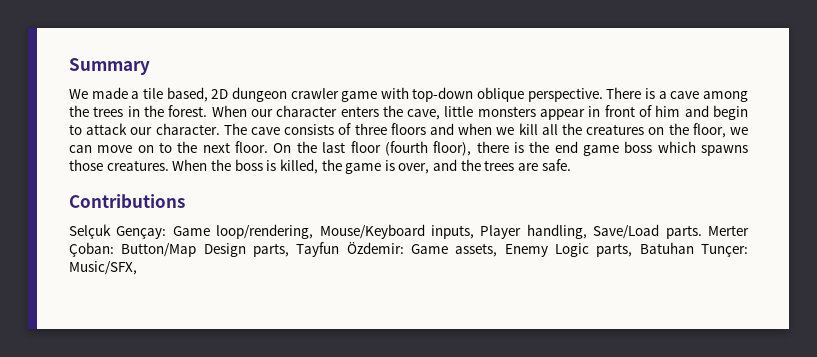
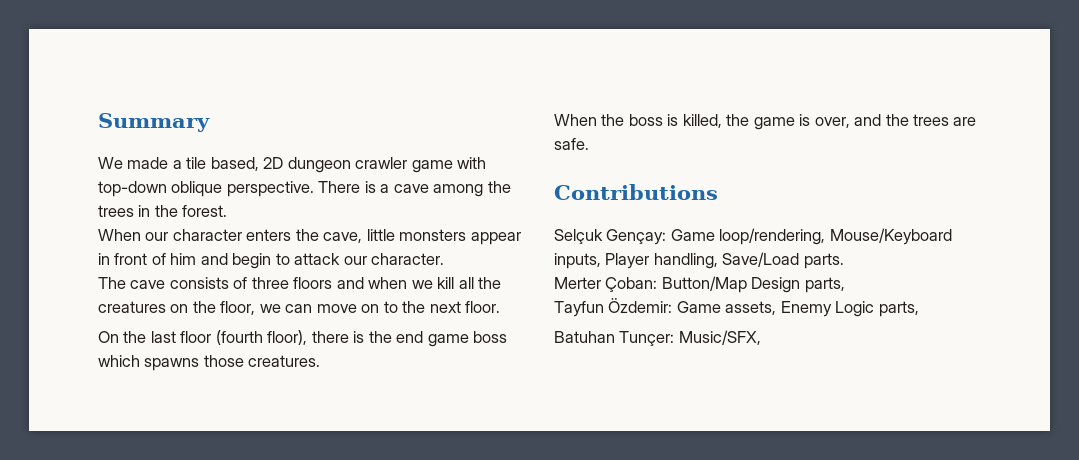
- There is a cave among the trees in the forest. When our character enters the cave, little monsters appear in front of him and begin to attack our character. The cave consists of three floors and when we kill all the creatures on the floor, we can move on to the next floor. On the last floor (fourth floor), there is the end game boss which spawns those creatures. When the boss is killed, the game is over, and the trees are safe.
+ There is a cave among the trees in the forest.
+ When our character enters the cave, little monsters appear in front of him and begin to attack our character.
+ The cave consists of three floors and when we kill all the creatures on the floor, we can move on to the next floor.
+ On the last floor (fourth floor), there is the end game boss which spawns those creatures.
+ When the boss is killed, the game is over, and the trees are safe.
- Selçuk Gençay: Game loop/rendering, Mouse/Keyboard inputs, Player handling, Save/Load parts. Merter Çoban: Button/Map Design parts, Tayfun Özdemir: Game assets, Enemy Logic parts, Batuhan Tunçer: Music/SFX,
+ Selçuk Gençay: Game loop/rendering, Mouse/Keyboard inputs, Player handling, Save/Load parts.
+ Merter Çoban: Button/Map Design parts,
+ Tayfun Özdemir: Game assets, Enemy Logic parts,
+ Batuhan Tunçer: Music/SFX,

